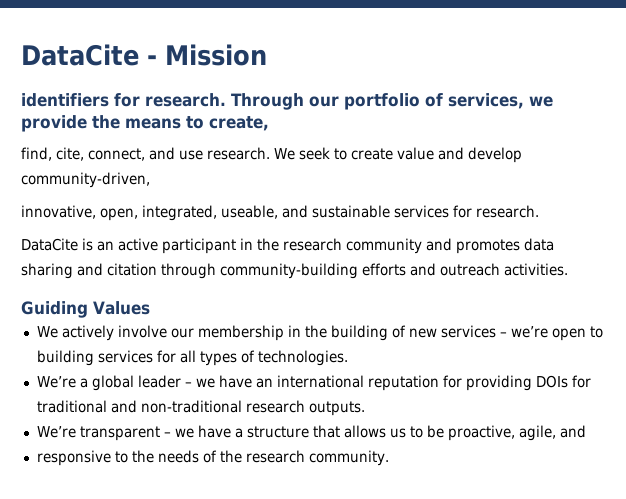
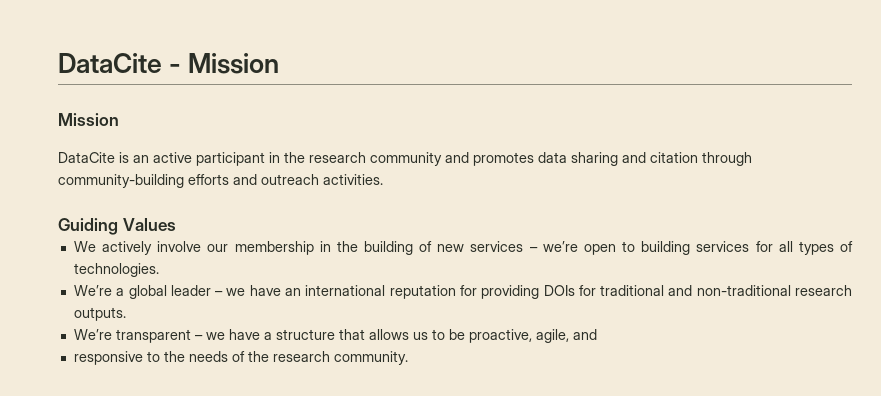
  DataCite - Mission
- identifiers for research. Through our portfolio of services, we provide the means to create,
- find, cite, connect, and use research. We seek to create value and develop community-driven,
- innovative, open, integrated, useable, and sustainable services for research.
+ Mission

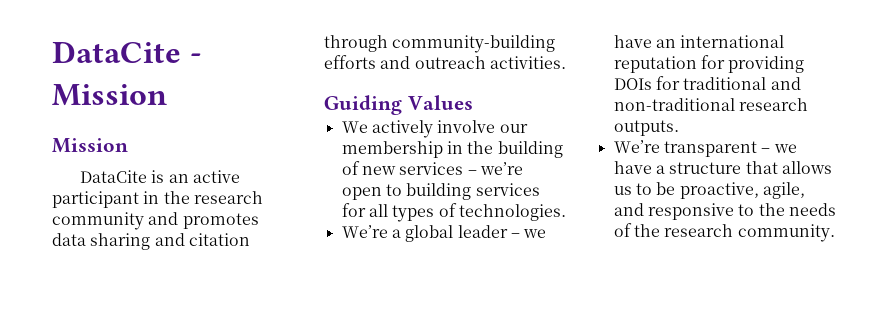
- We’re transparent – we have a structure that allows us to be proactive, agile, and
- responsive to the needs of the research community.
+ We’re transparent – we have a structure that allows us to be proactive, agile, and responsive to the needs of the research community.

